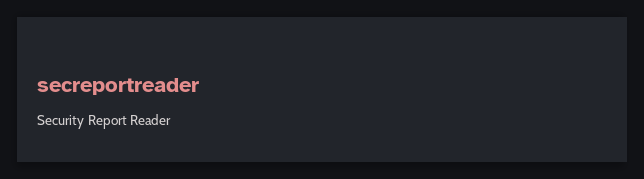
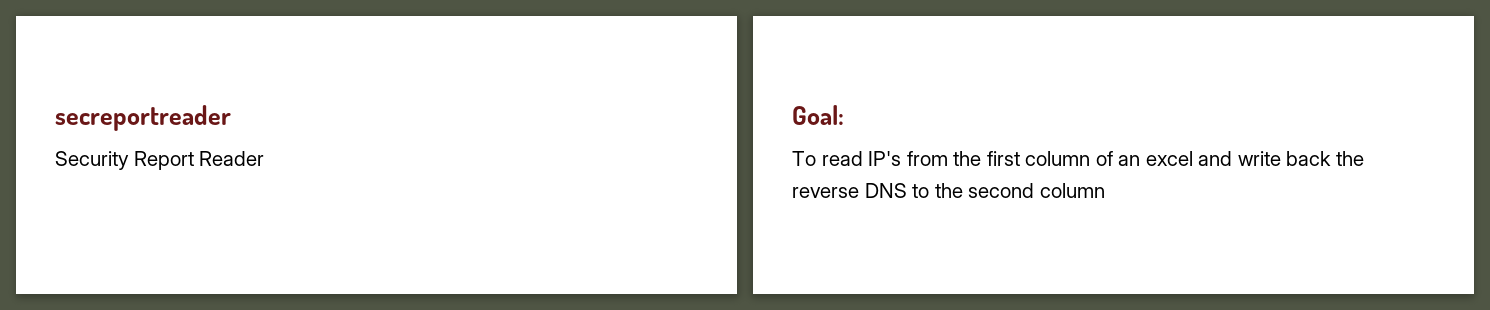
+ Goal:
+ To read IP's from the first column of an excel and write back the reverse DNS to the second column

